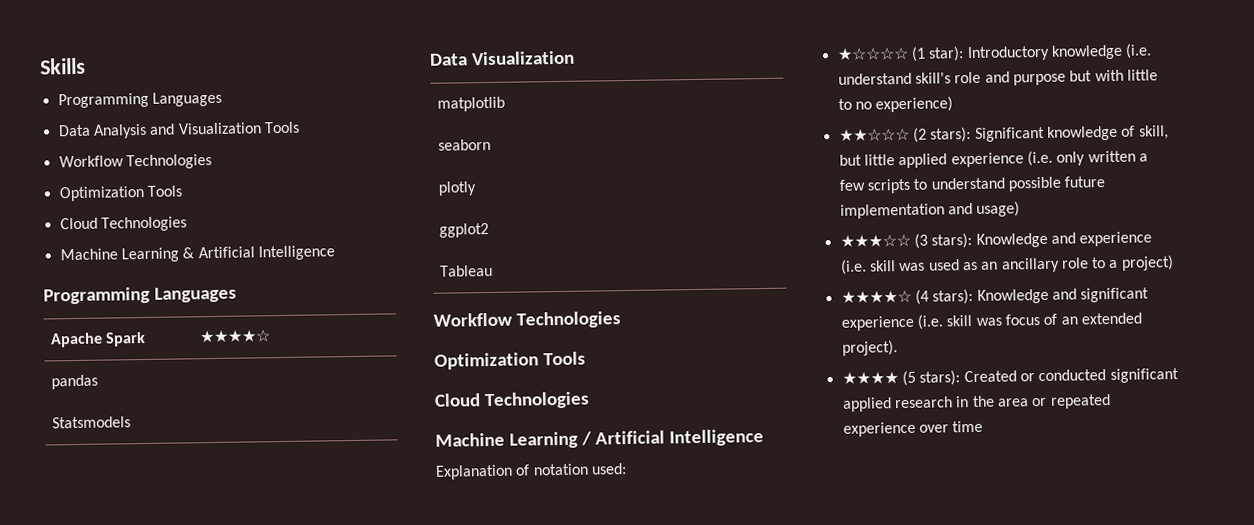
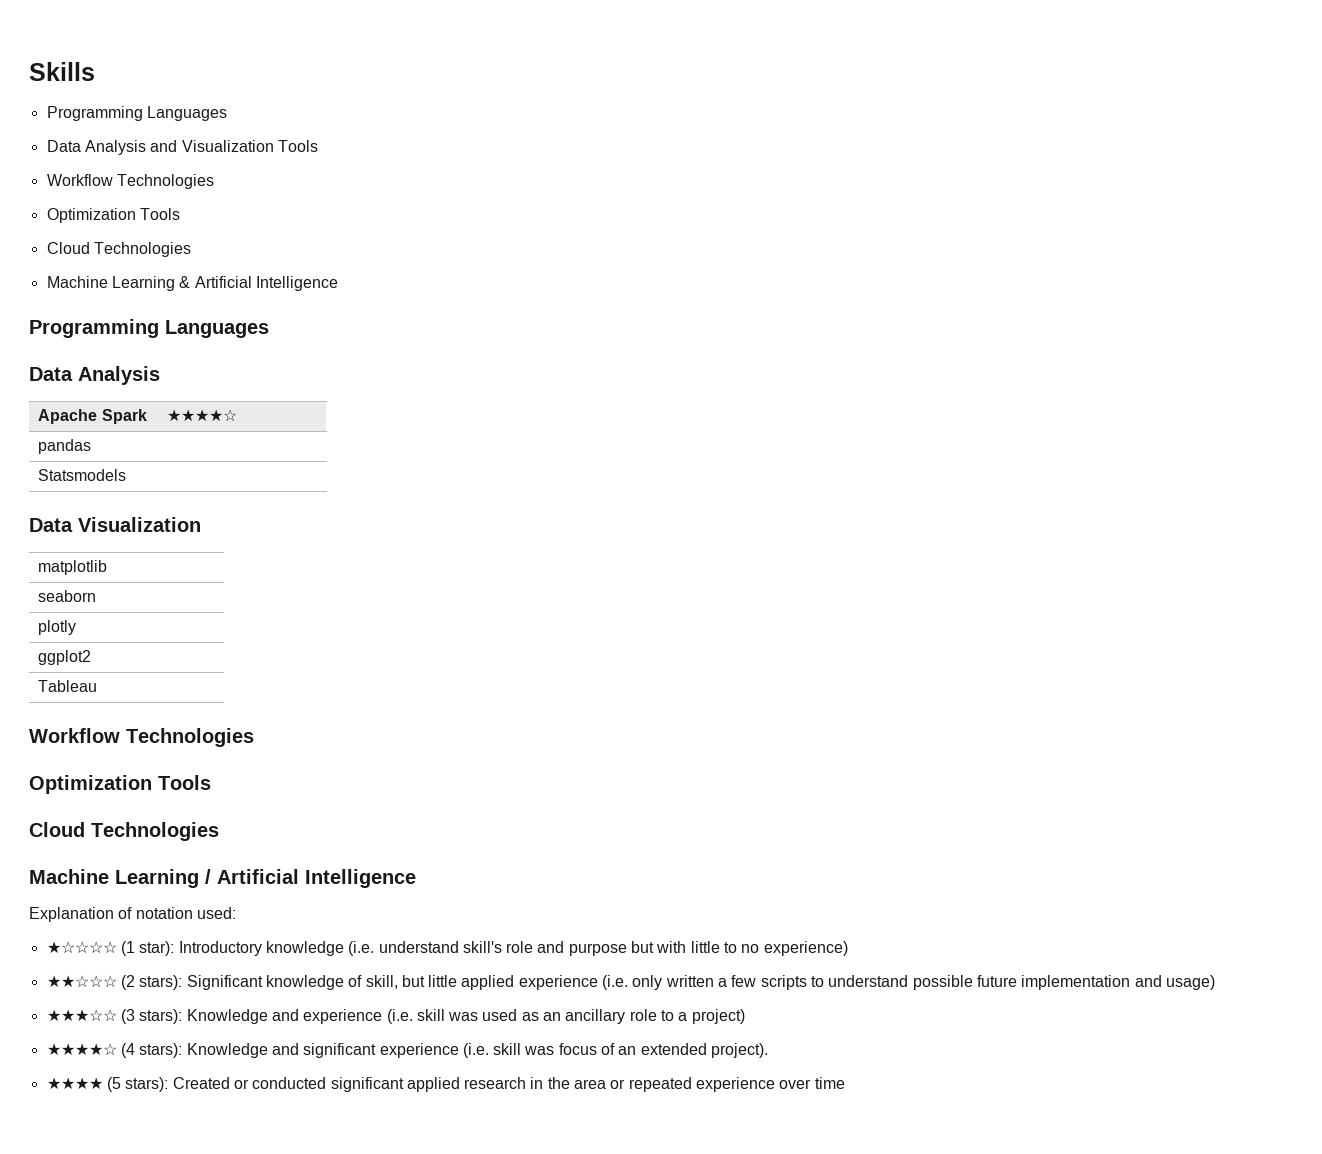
  Machine Learning & Artificial Intelligence
  Programming Languages
+ Data Analysis

